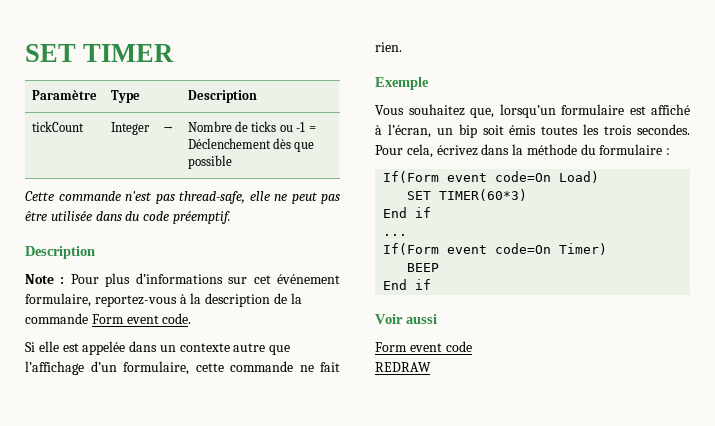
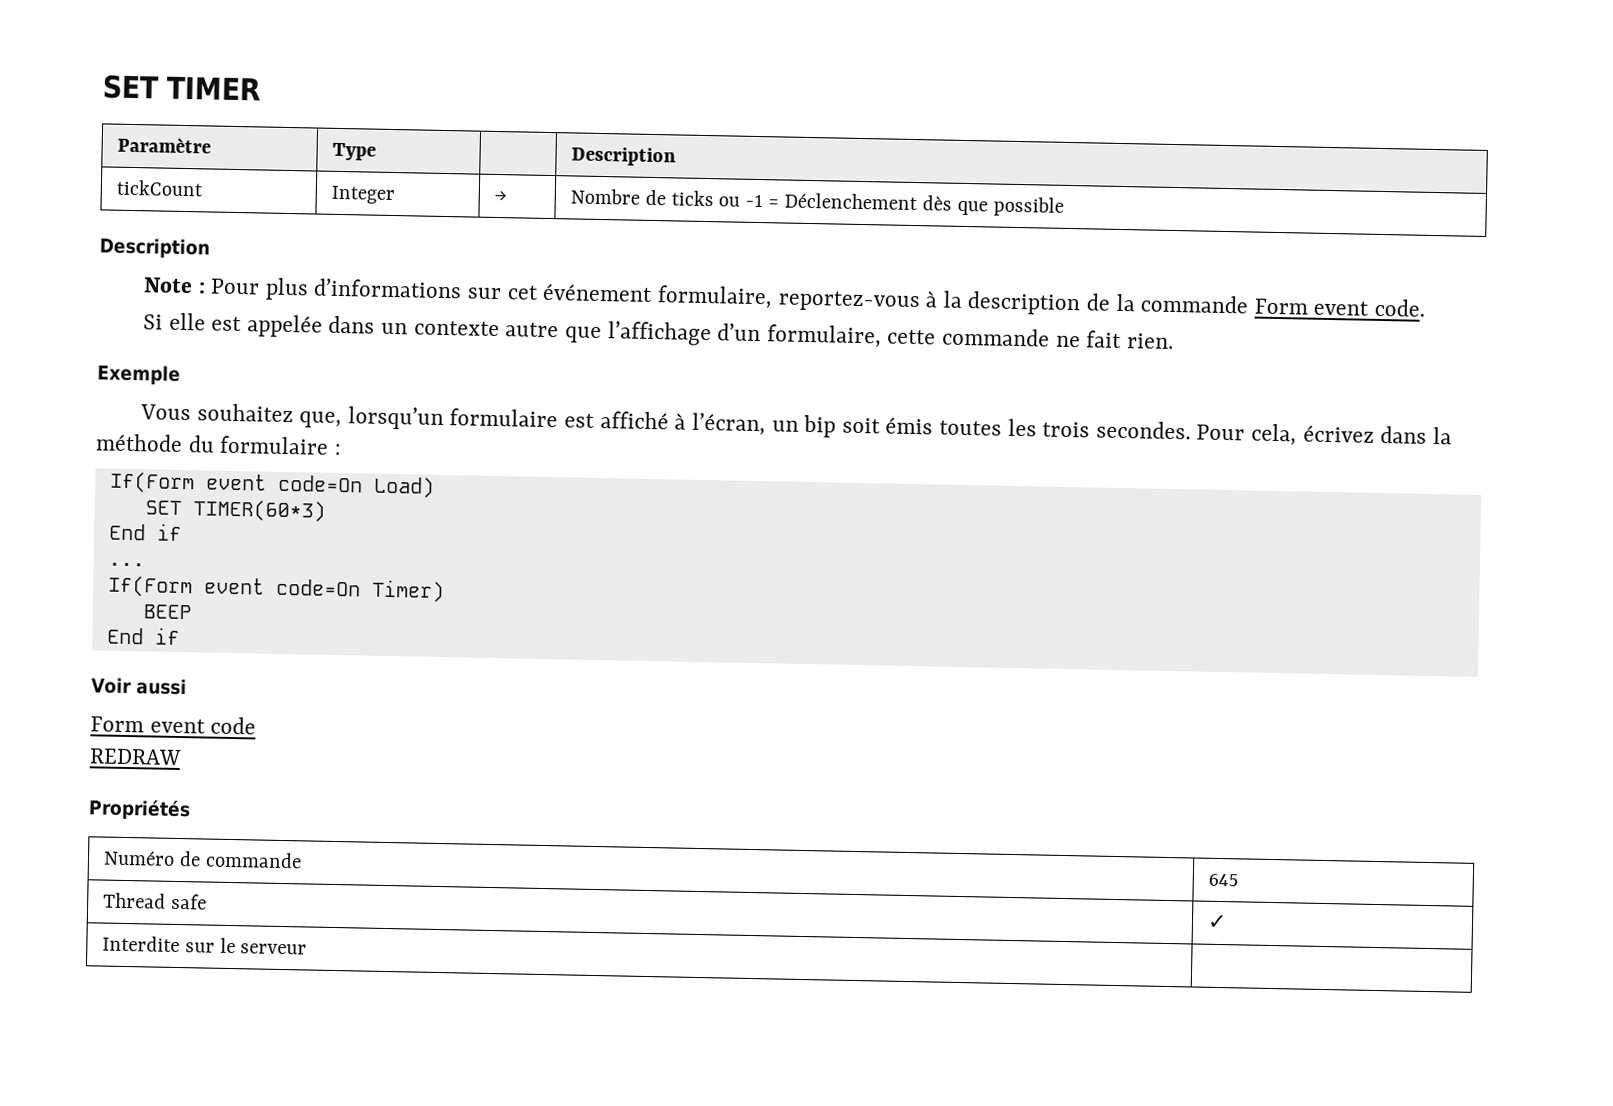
- Cette commande n'est pas thread-safe, elle ne peut pas être utilisée dans du code préemptif.
+ Propriétés
+ Numéro de commande | 645
+ Thread safe | ✓
+ Interdite sur le serveur |

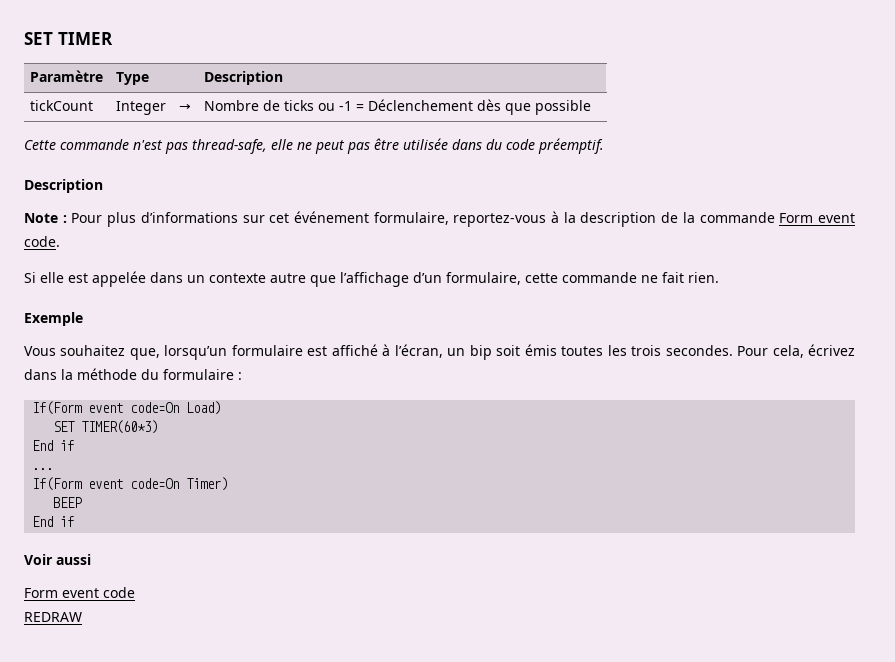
+ Cette commande n'est pas thread-safe, elle ne peut pas être utilisée dans du code préemptif.
- Propriétés
- Numéro de commande | 645
- Thread safe | ✓
- Interdite sur le serveur |

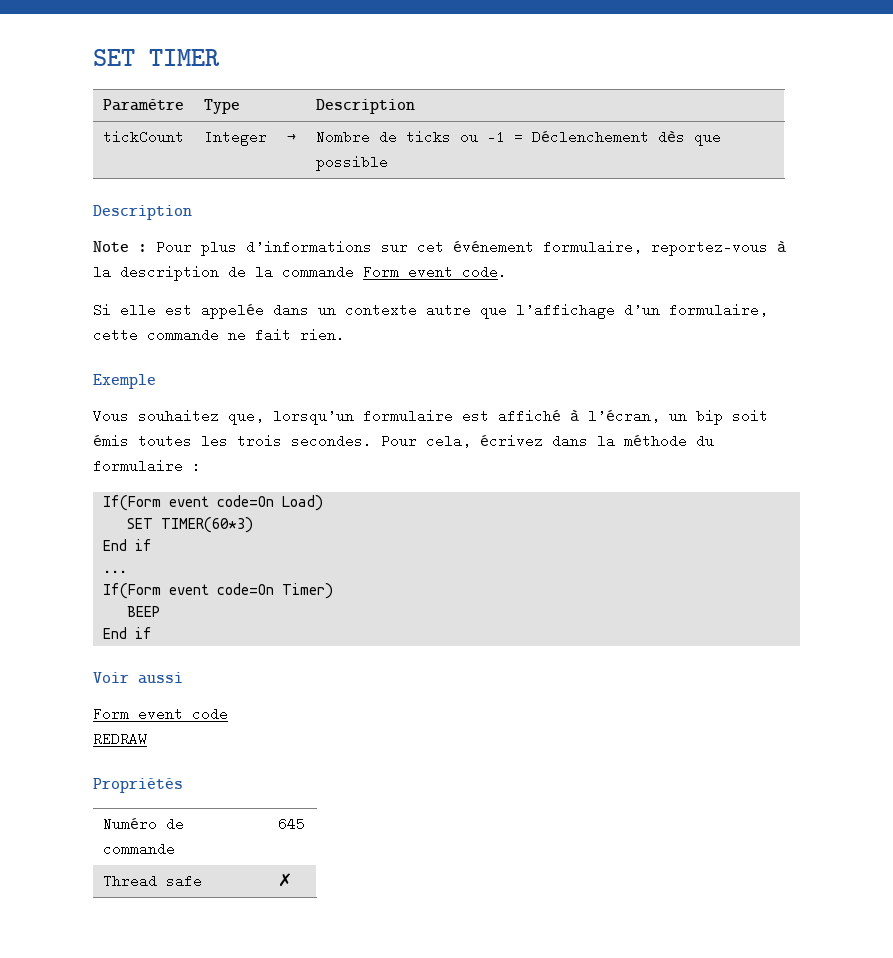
- Cette commande n'est pas thread-safe, elle ne peut pas être utilisée dans du code préemptif.
+ Propriétés
+ Numéro de commande | 645
+ Thread safe | ✗

